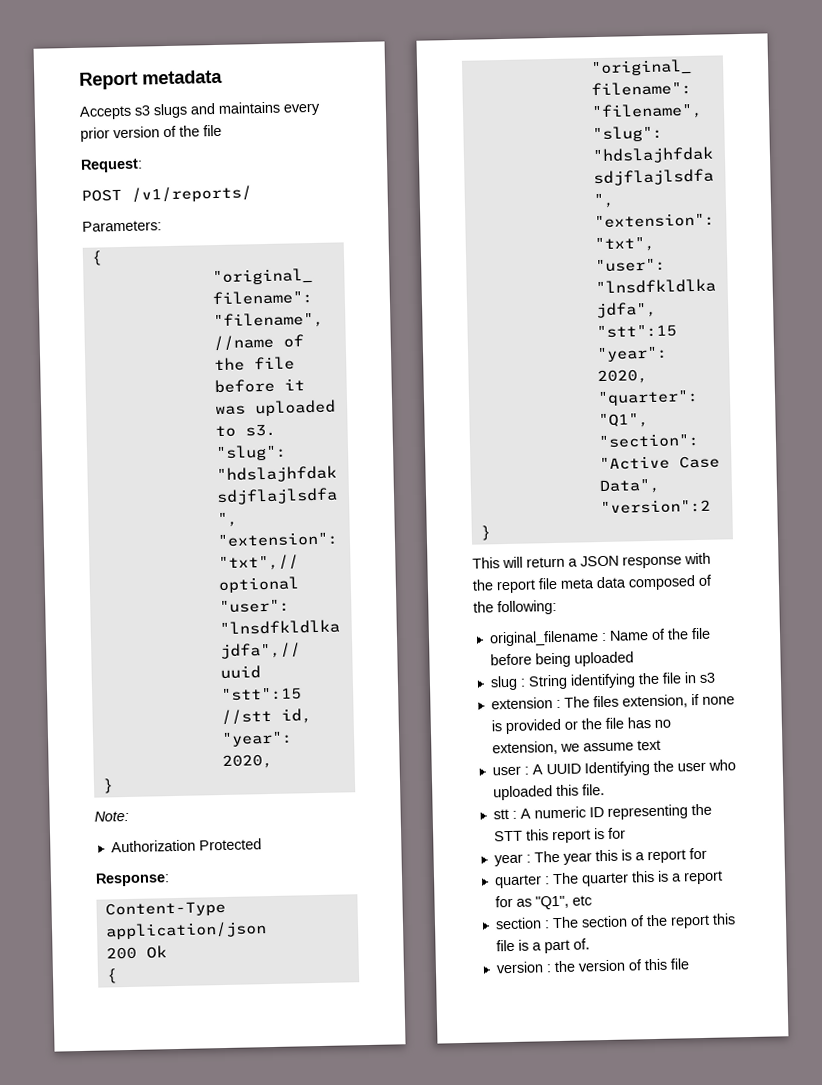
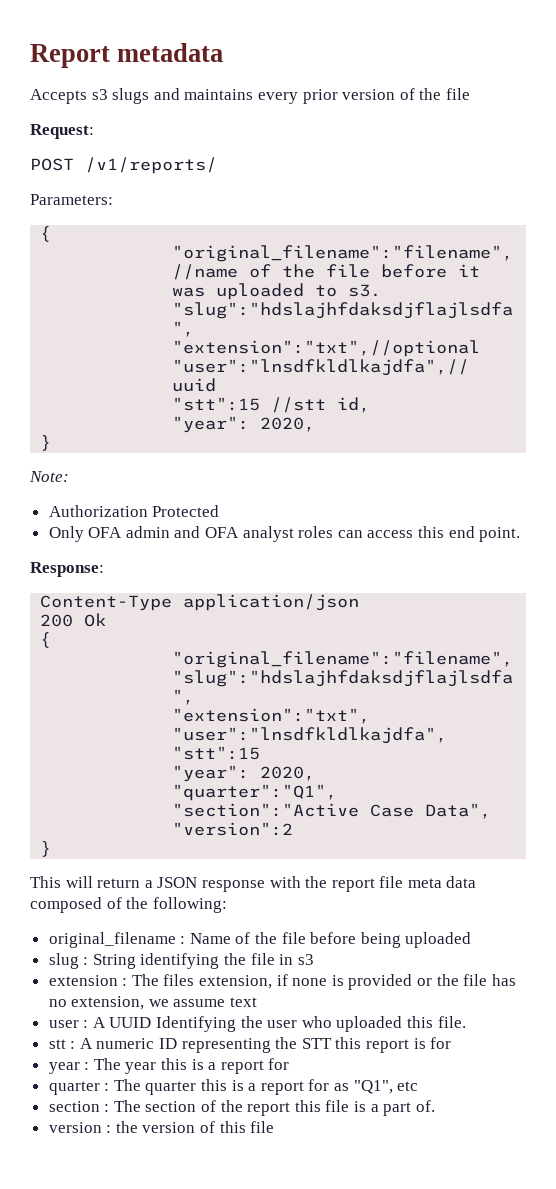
+ Only OFA admin and OFA analyst roles can access this end point.

